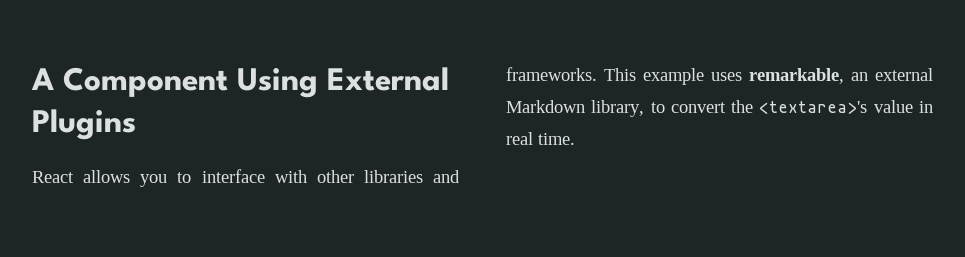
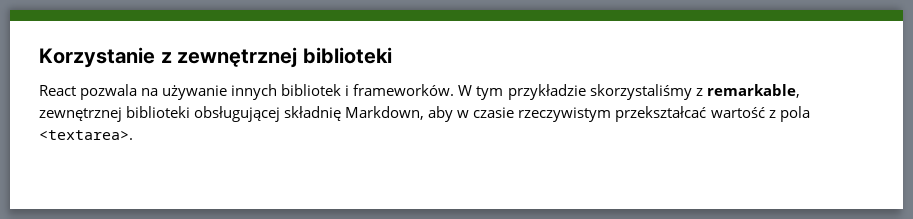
- A Component Using External Plugins
- React allows you to interface with other libraries and frameworks. This example uses remarkable, an external Markdown library, to convert the <textarea>'s value in real time.
+ Korzystanie z zewnętrznej biblioteki
+ React pozwala na używanie innych bibliotek i frameworków. W tym przykładzie skorzystaliśmy z remarkable, zewnętrznej biblioteki obsługującej składnię Markdown, aby w czasie rzeczywistym przekształcać wartość z pola <textarea>.

